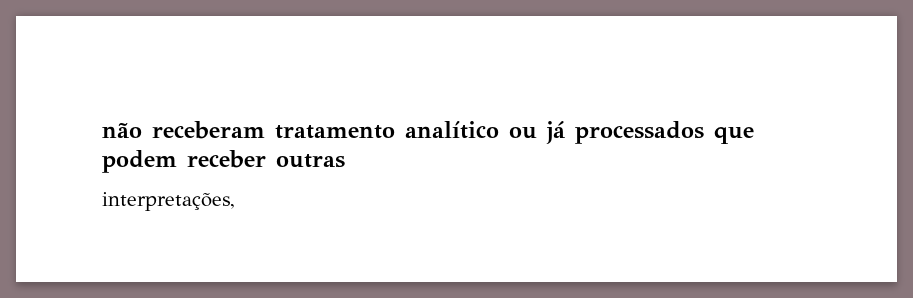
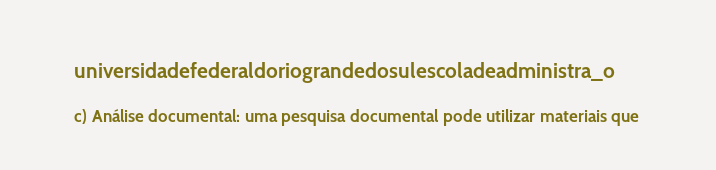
- não receberam tratamento analítico ou já processados que podem receber outras
- interpretações,
+ universidadefederaldoriograndedosulescoladeadministra_o
+ c) Análise documental: uma pesquisa documental pode utilizar materiais que

